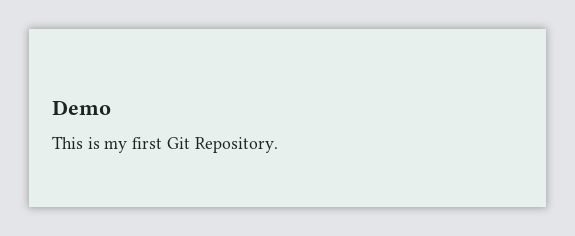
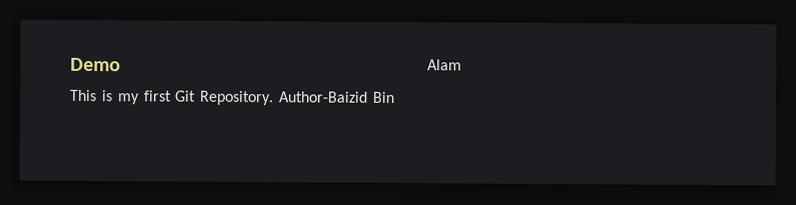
+ Author-Baizid Bin Alam

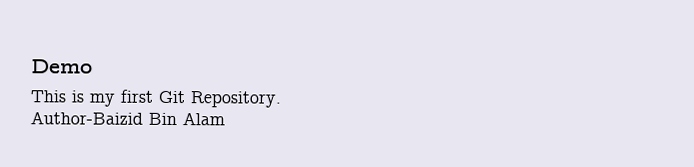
- This is my first Git Repository. Author-Baizid Bin Alam
+ This is my first Git Repository.
+ Author-Baizid Bin Alam

